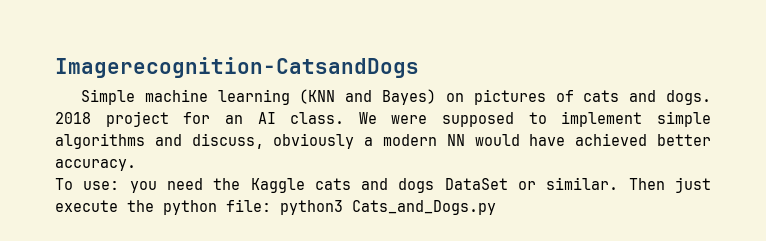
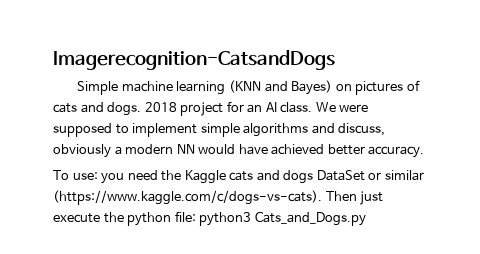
- To use: you need the Kaggle cats and dogs DataSet or similar. Then just execute the python file: python3 Cats_and_Dogs.py
+ To use: you need the Kaggle cats and dogs DataSet or similar (https://www.kaggle.com/c/dogs-vs-cats). Then just execute the python file: python3 Cats_and_Dogs.py

